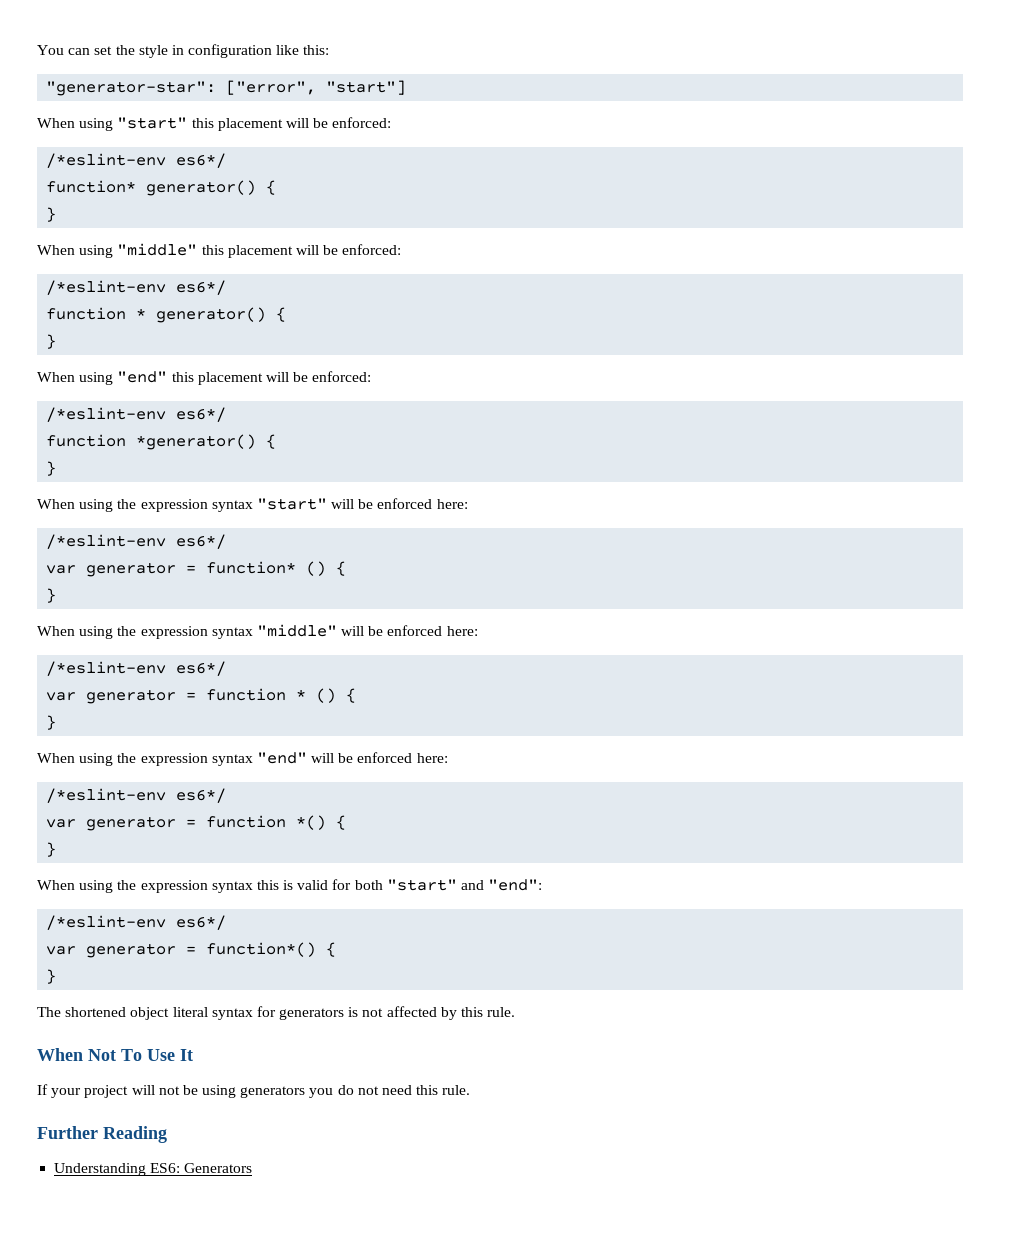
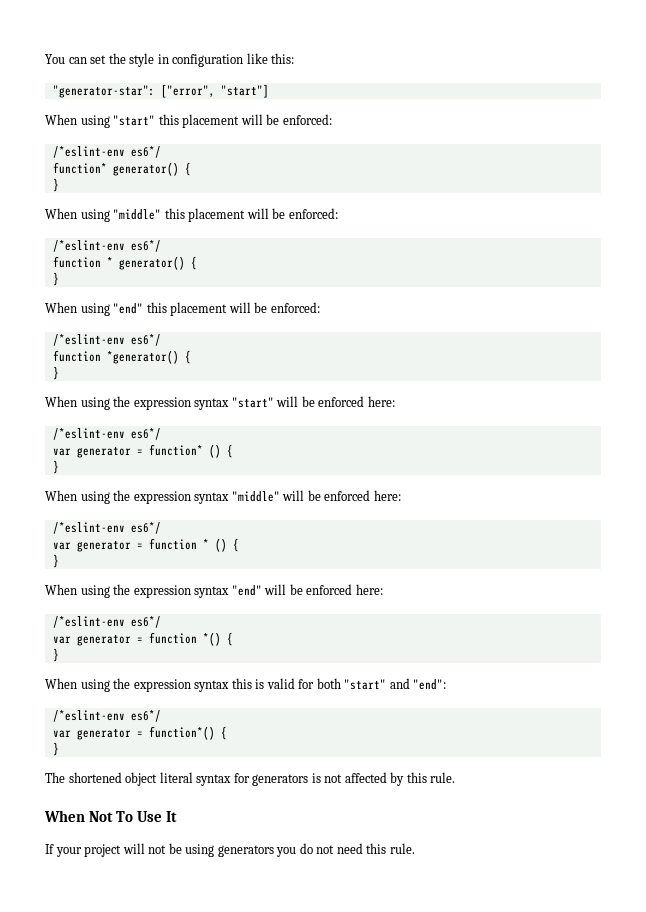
- Further Reading
- Understanding ES6: Generators

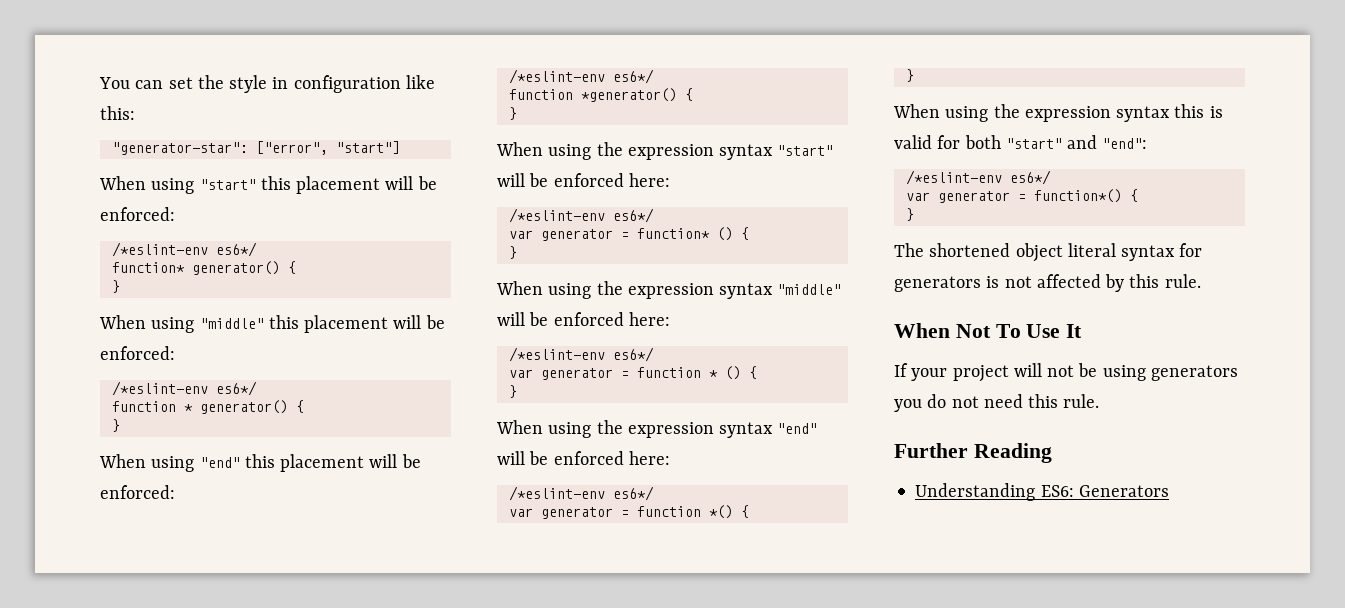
+ Further Reading
+ Understanding ES6: Generators

